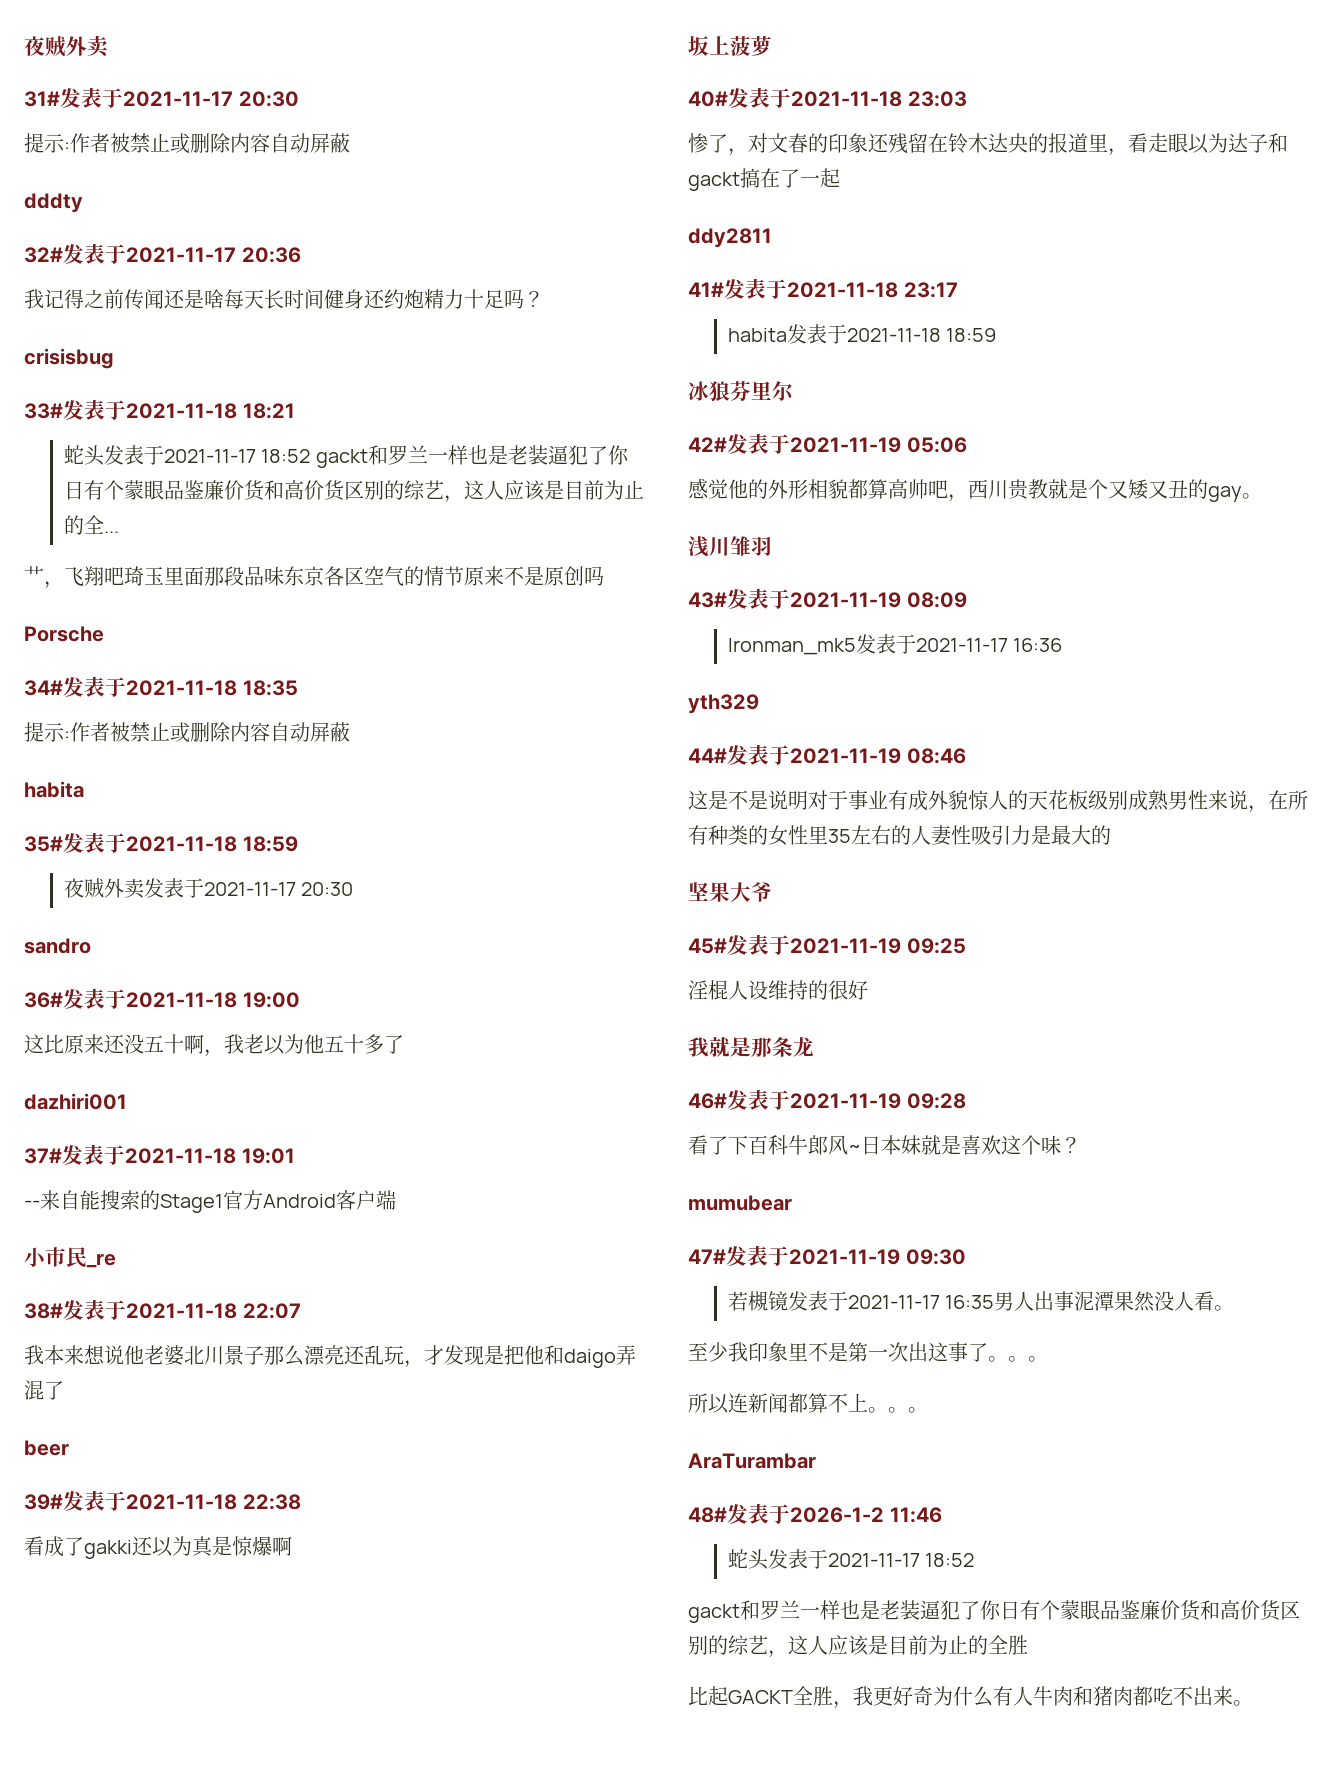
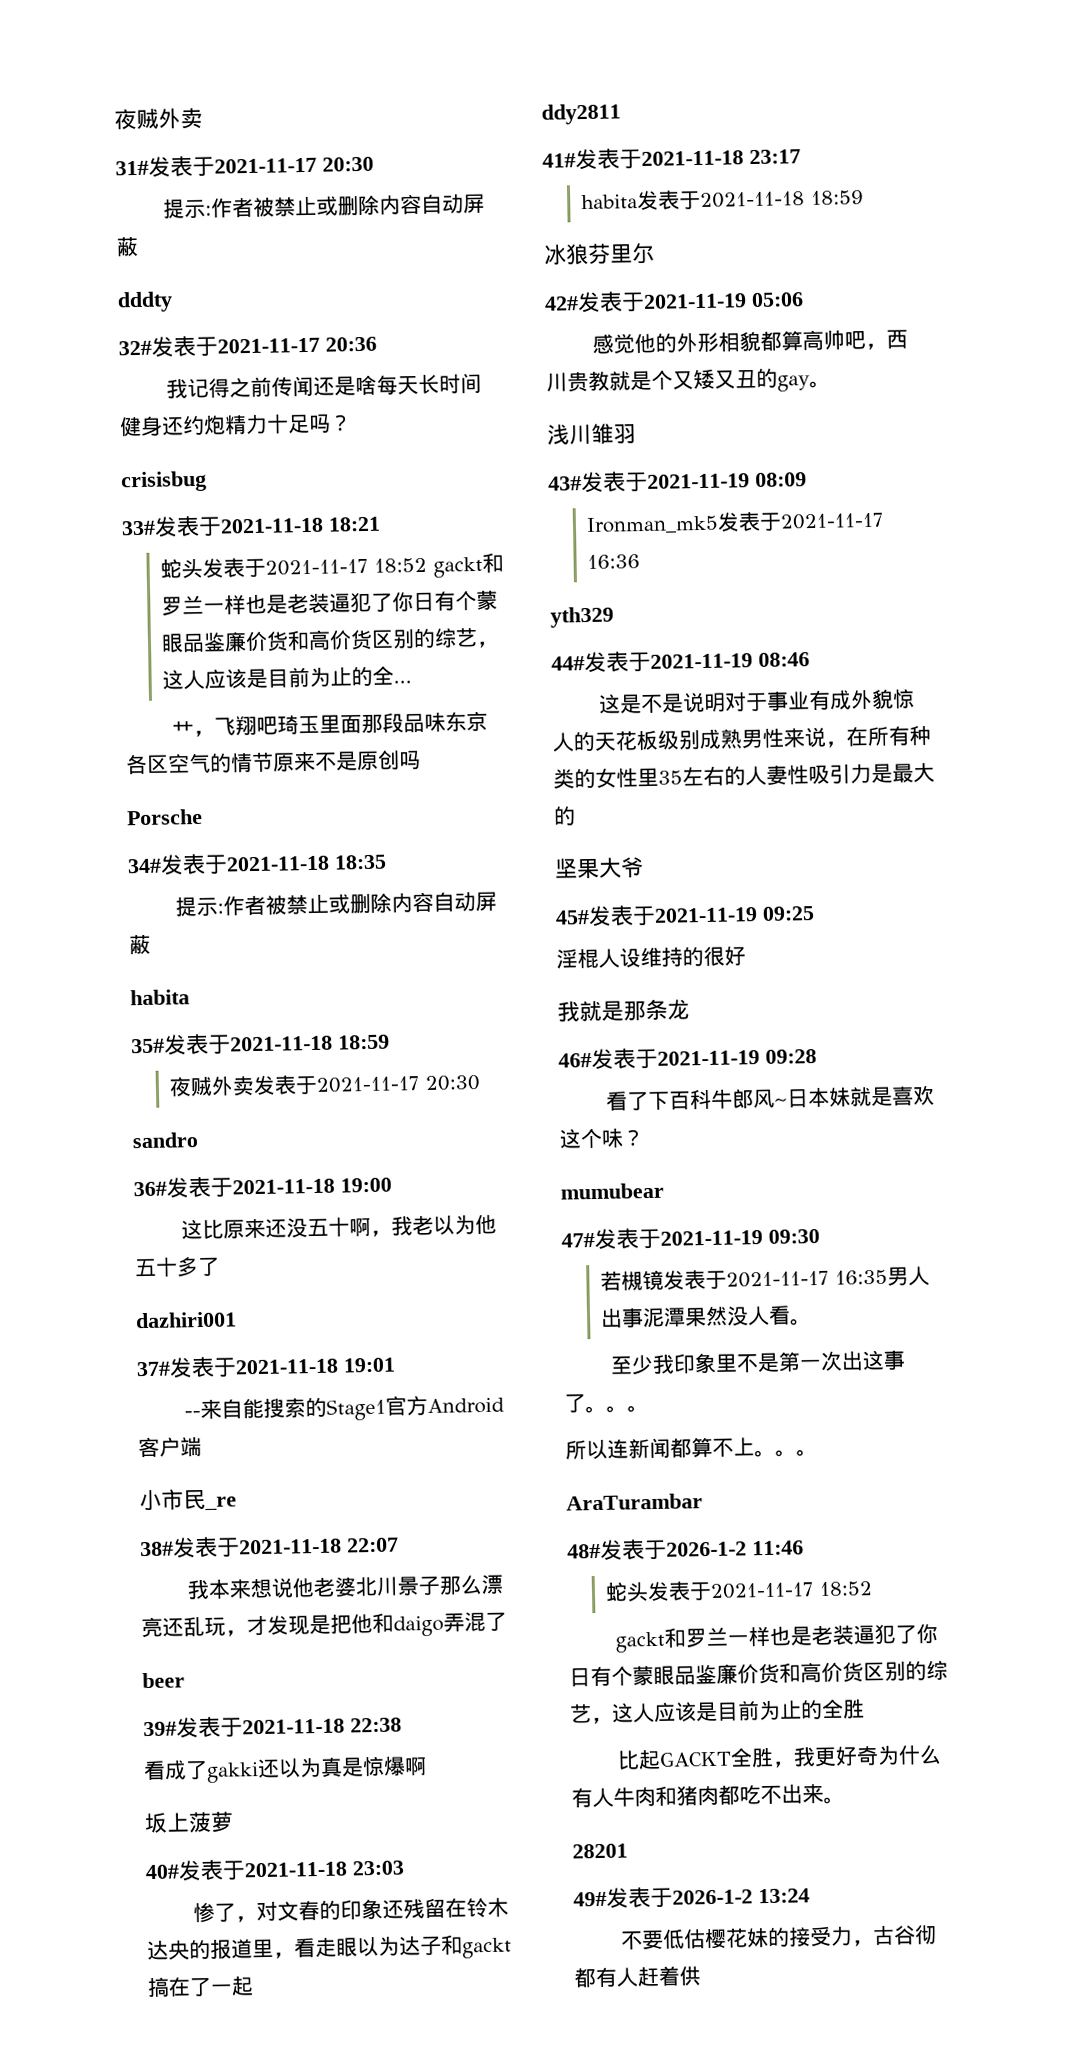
+ 28201
+ 49#发表于2026-1-2 13:24
+ 不要低估樱花妹的接受力，古谷彻都有人赶着供

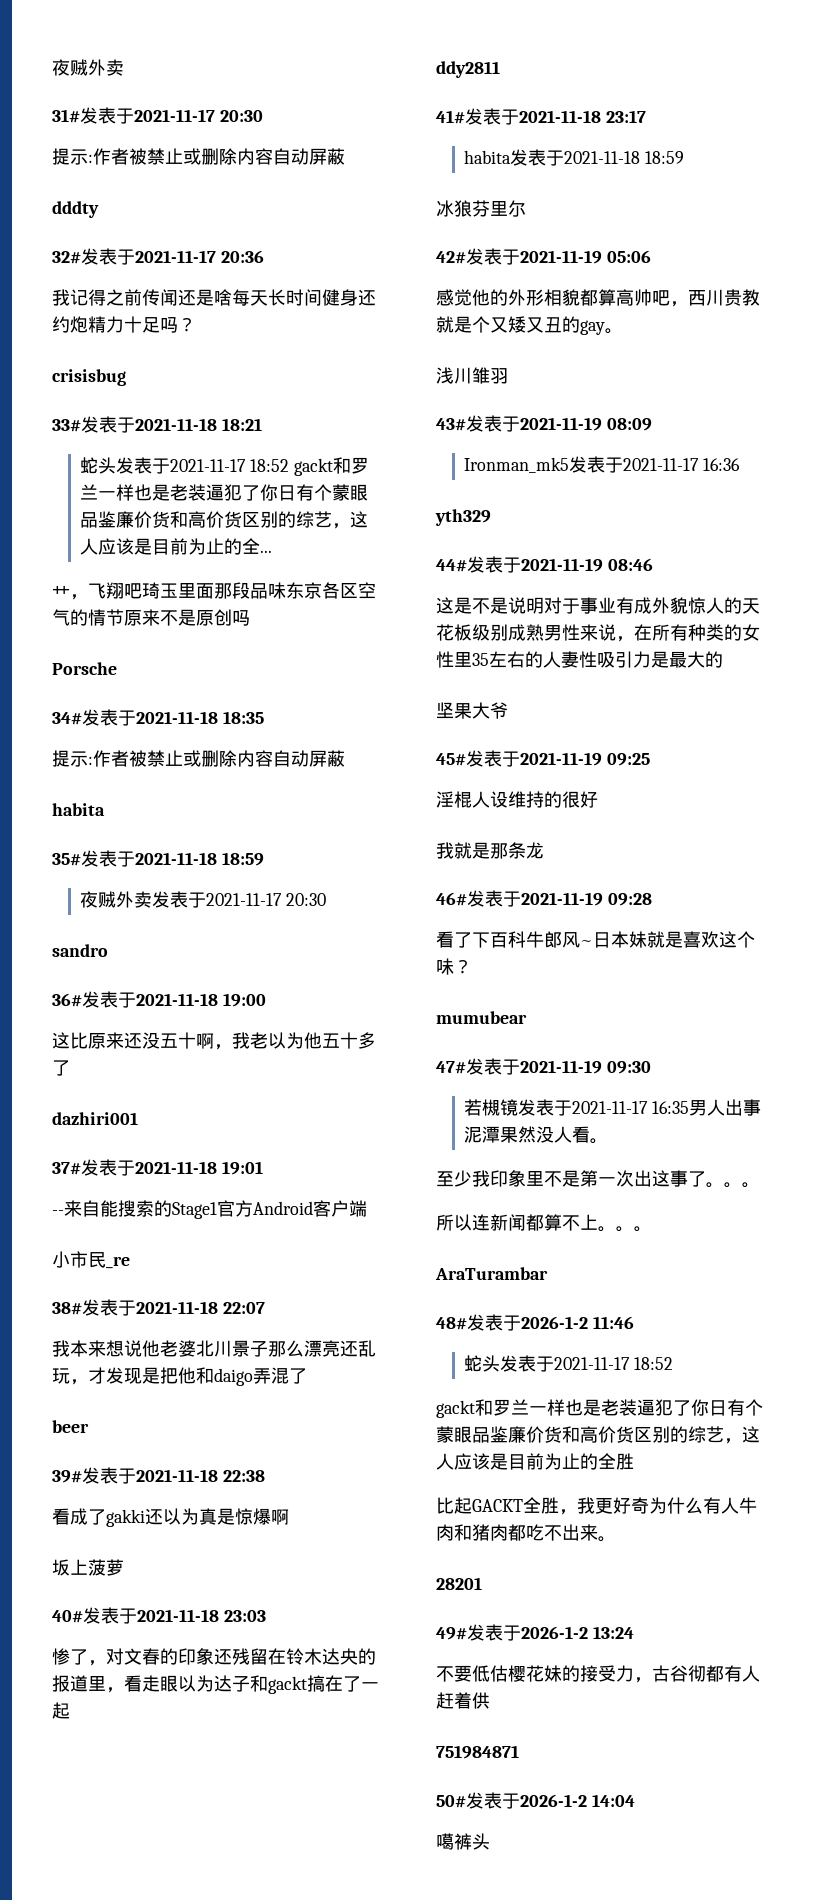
+ 751984871
+ 50#发表于2026-1-2 14:04
+ 噶裤头

